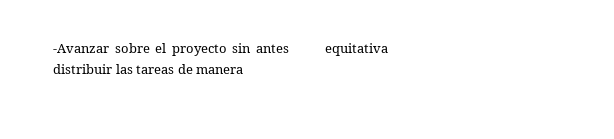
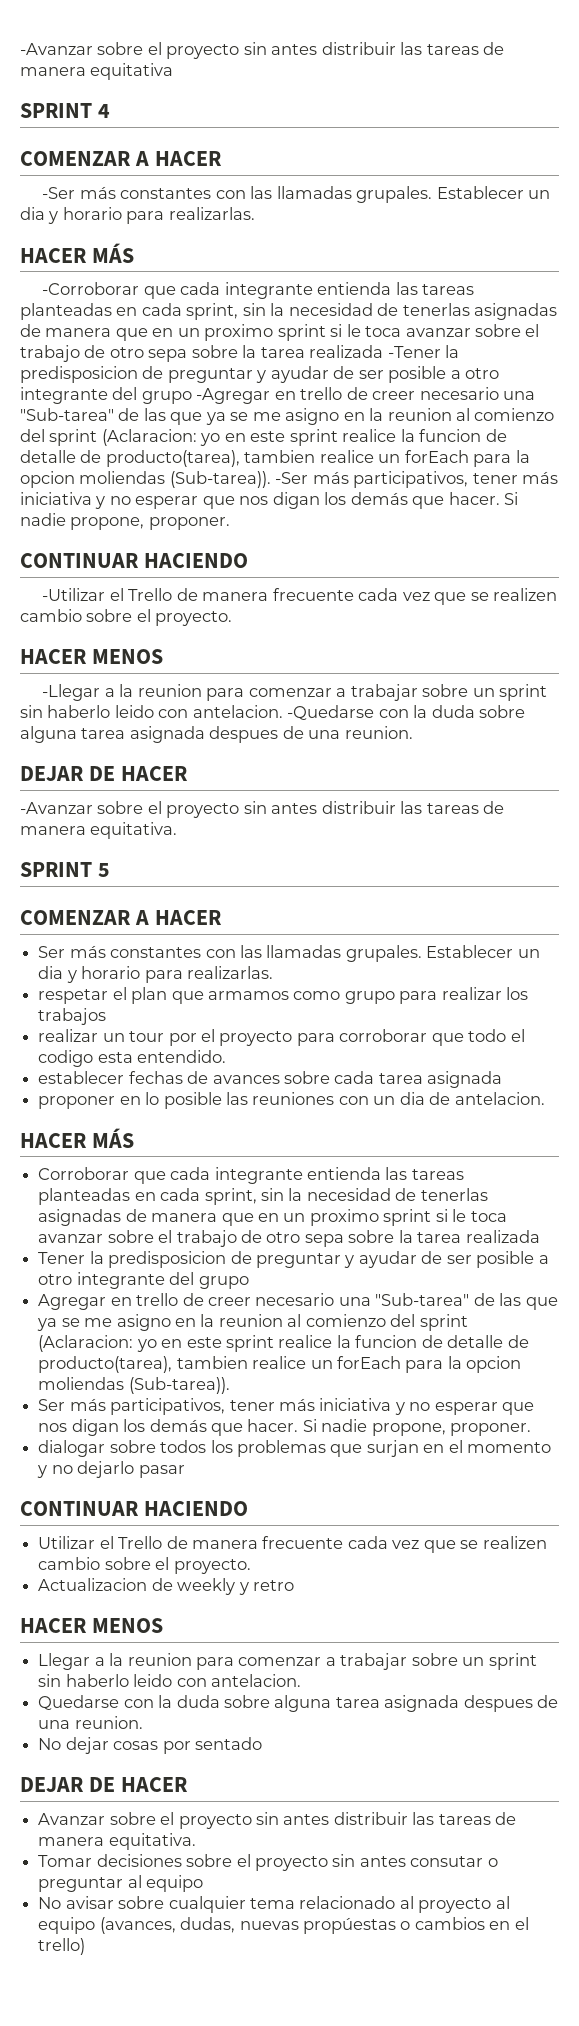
+ SPRINT 4
+ COMENZAR A HACER
+ -Ser más constantes con las llamadas grupales. Establecer un dia y horario para realizarlas.
+ HACER MÁS
+ -Corroborar que cada integrante entienda las tareas planteadas en cada sprint, sin la necesidad de tenerlas asignadas de manera que en un proximo sprint si le toca avanzar sobre el trabajo de otro sepa sobre la tarea realizada -Tener la predisposicion de preguntar y ayudar de ser posible a otro integrante del grupo -Agregar en trello de creer necesario una "Sub-tarea" de las que ya se me asigno en la reunion al comienzo del sprint (Aclaracion: yo en este sprint realice la funcion de detalle de producto(tarea), tambien realice un forEach para la opcion moliendas (Sub-tarea)). -Ser más participativos, tener más iniciativa y no esperar que nos digan los demás que hacer. Si nadie propone, proponer.
+ CONTINUAR HACIENDO
+ -Utilizar el Trello de manera frecuente cada vez que se realizen cambio sobre el proyecto.
+ HACER MENOS
+ -Llegar a la reunion para comenzar a trabajar sobre un sprint sin haberlo leido con antelacion. -Quedarse con la duda sobre alguna tarea asignada despues de una reunion.
+ DEJAR DE HACER
+ -Avanzar sobre el proyecto sin antes distribuir las tareas de manera equitativa.
+ SPRINT 5
+ COMENZAR A HACER
+ Ser más constantes con las llamadas grupales. Establecer un dia y horario para realizarlas.
+ respetar el plan que armamos como grupo para realizar los trabajos
+ realizar un tour por el proyecto para corroborar que todo el codigo esta entendido.
+ establecer fechas de avances sobre cada tarea asignada
+ proponer en lo posible las reuniones con un dia de antelacion.
+ HACER MÁS
+ Corroborar que cada integrante entienda las tareas planteadas en cada sprint, sin la necesidad de tenerlas asignadas de manera que en un proximo sprint si le toca avanzar sobre el trabajo de otro sepa sobre la tarea realizada
+ Tener la predisposicion de preguntar y ayudar de ser posible a otro integrante del grupo
+ Agregar en trello de creer necesario una "Sub-tarea" de las que ya se me asigno en la reunion al comienzo del sprint (Aclaracion: yo en este sprint realice la funcion de detalle de producto(tarea), tambien realice un forEach para la opcion moliendas (Sub-tarea)).
+ Ser más participativos, tener más iniciativa y no esperar que nos digan los demás que hacer. Si nadie propone, proponer.
+ dialogar sobre todos los problemas que surjan en el momento y no dejarlo pasar
+ CONTINUAR HACIENDO
+ Utilizar el Trello de manera frecuente cada vez que se realizen cambio sobre el proyecto.
+ Actualizacion de weekly y retro
+ HACER MENOS
+ Llegar a la reunion para comenzar a trabajar sobre un sprint sin haberlo leido con antelacion.
+ Quedarse con la duda sobre alguna tarea asignada despues de una reunion.
+ No dejar cosas por sentado
+ DEJAR DE HACER
+ Avanzar sobre el proyecto sin antes distribuir las tareas de manera equitativa.
+ Tomar decisiones sobre el proyecto sin antes consutar o preguntar al equipo
+ No avisar sobre cualquier tema relacionado al proyecto al equipo (avances, dudas, nuevas propúestas o cambios en el trello)

